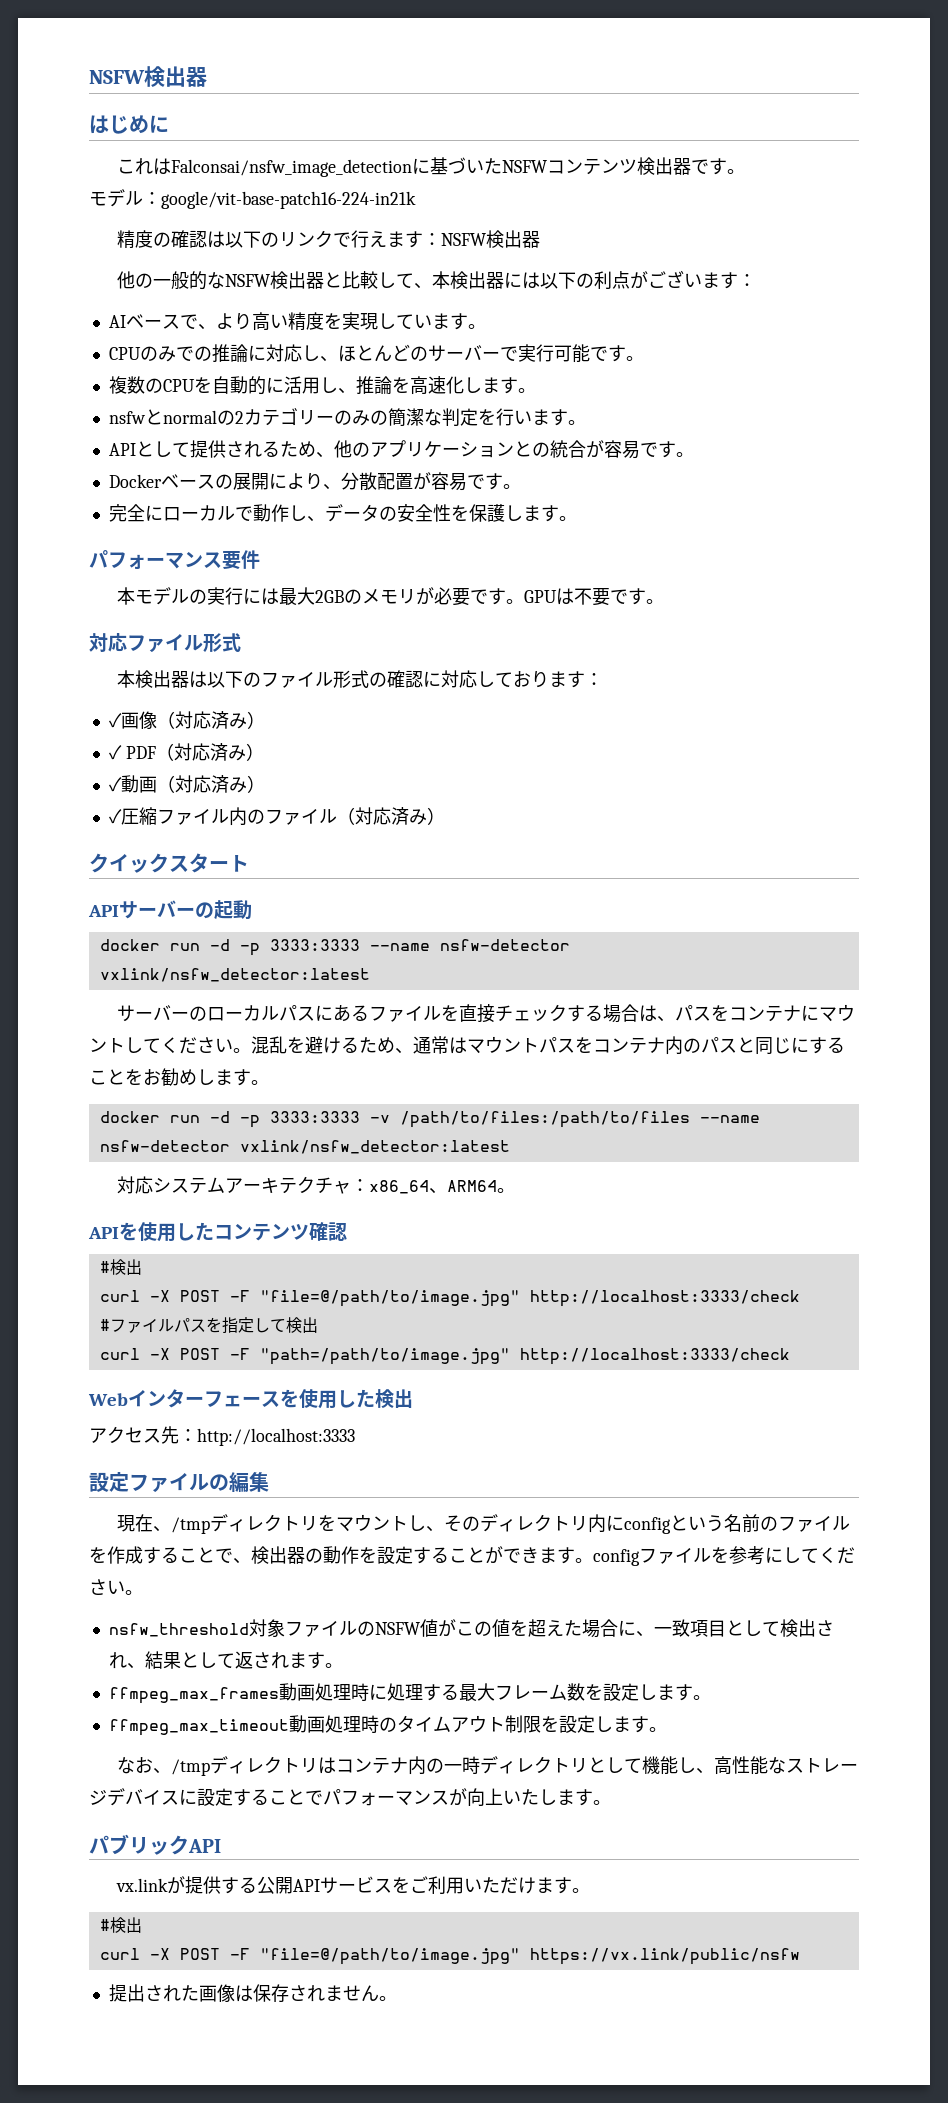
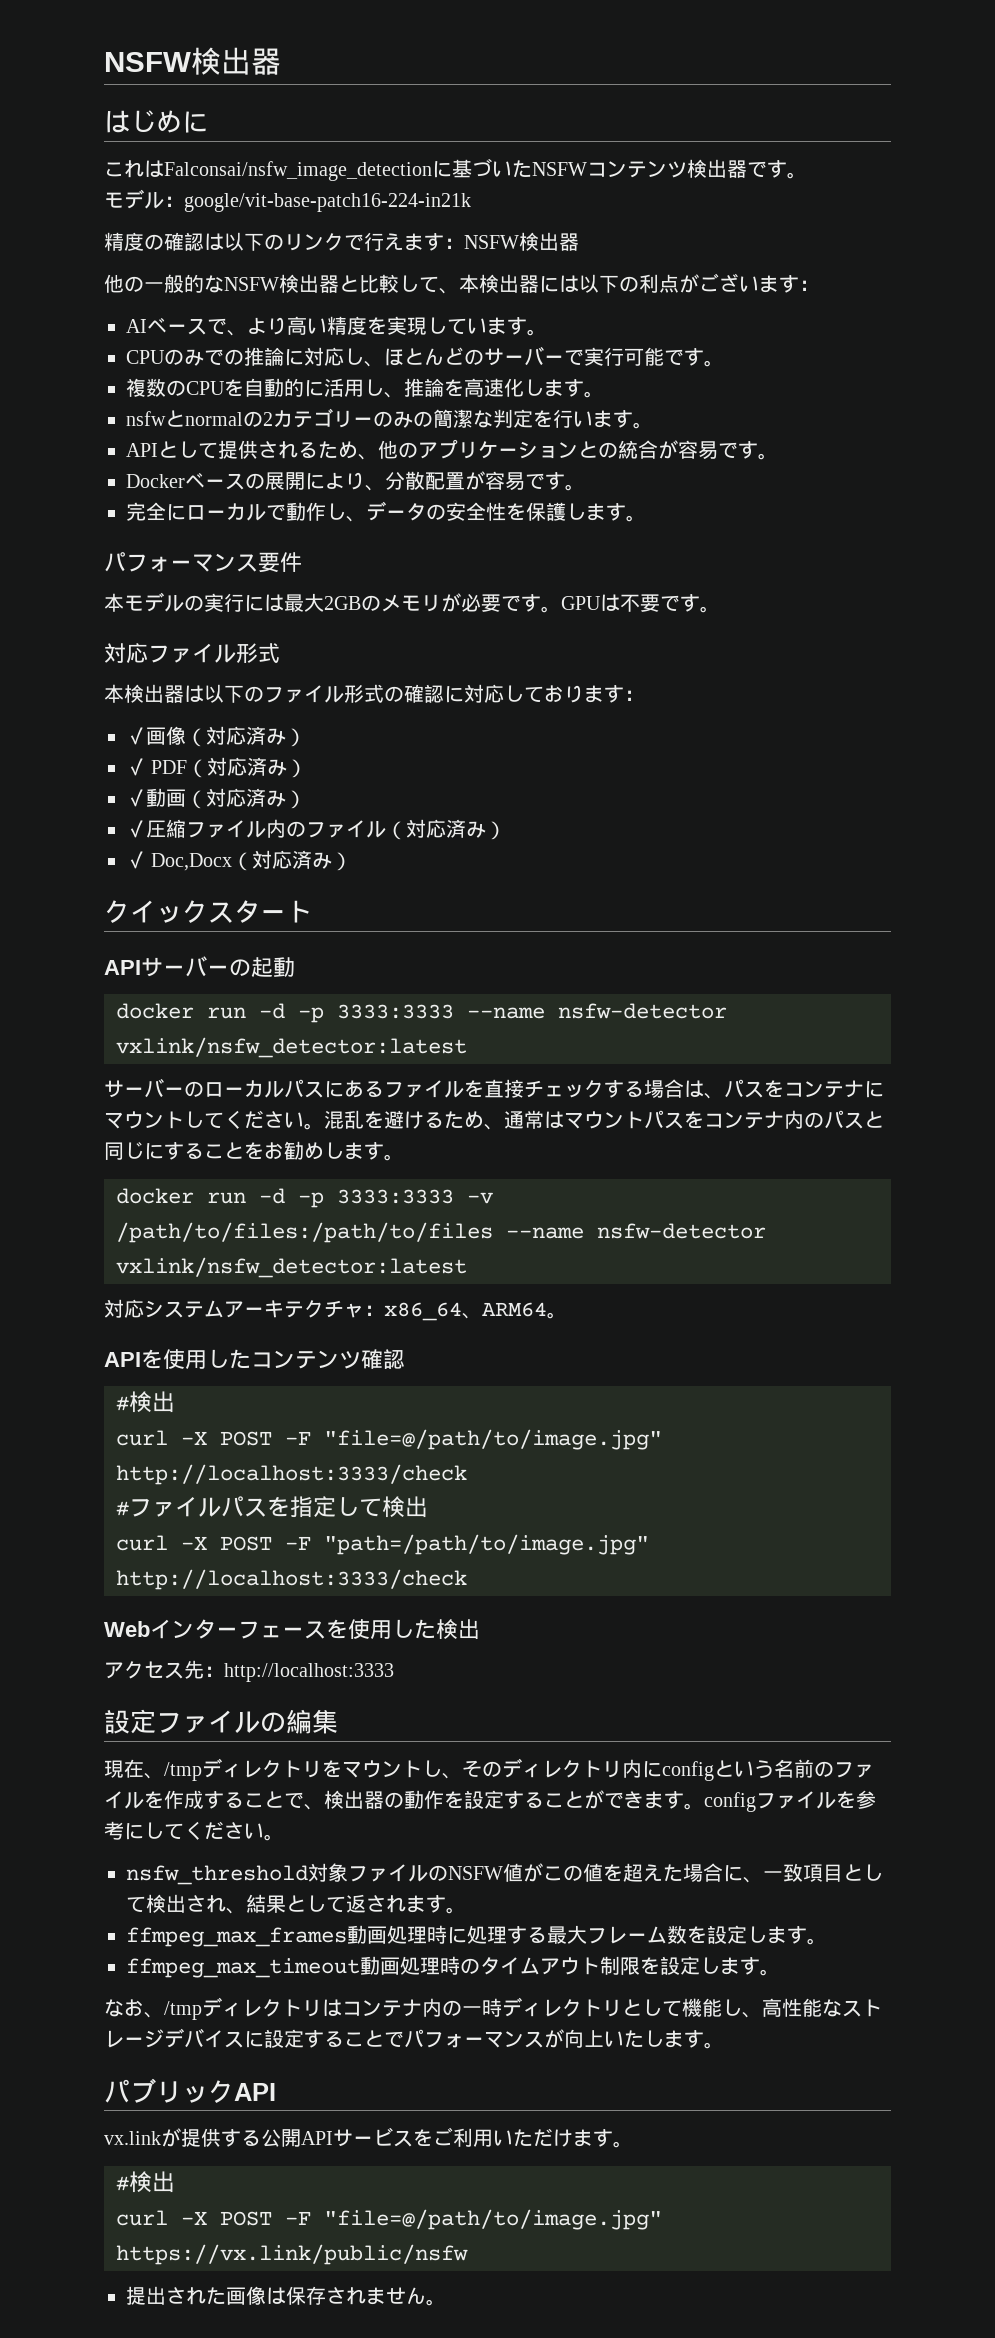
+ ✓ Doc,Docx（対応済み）

